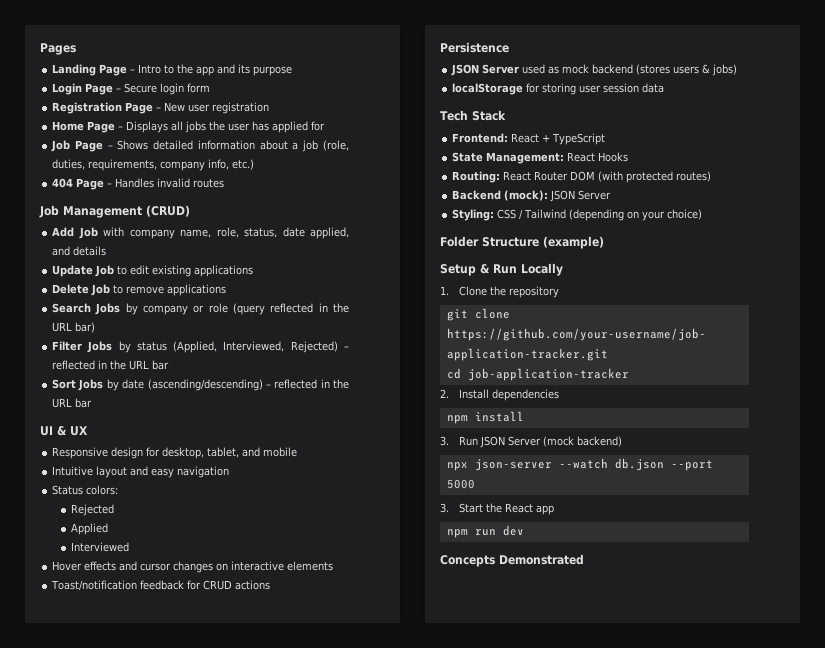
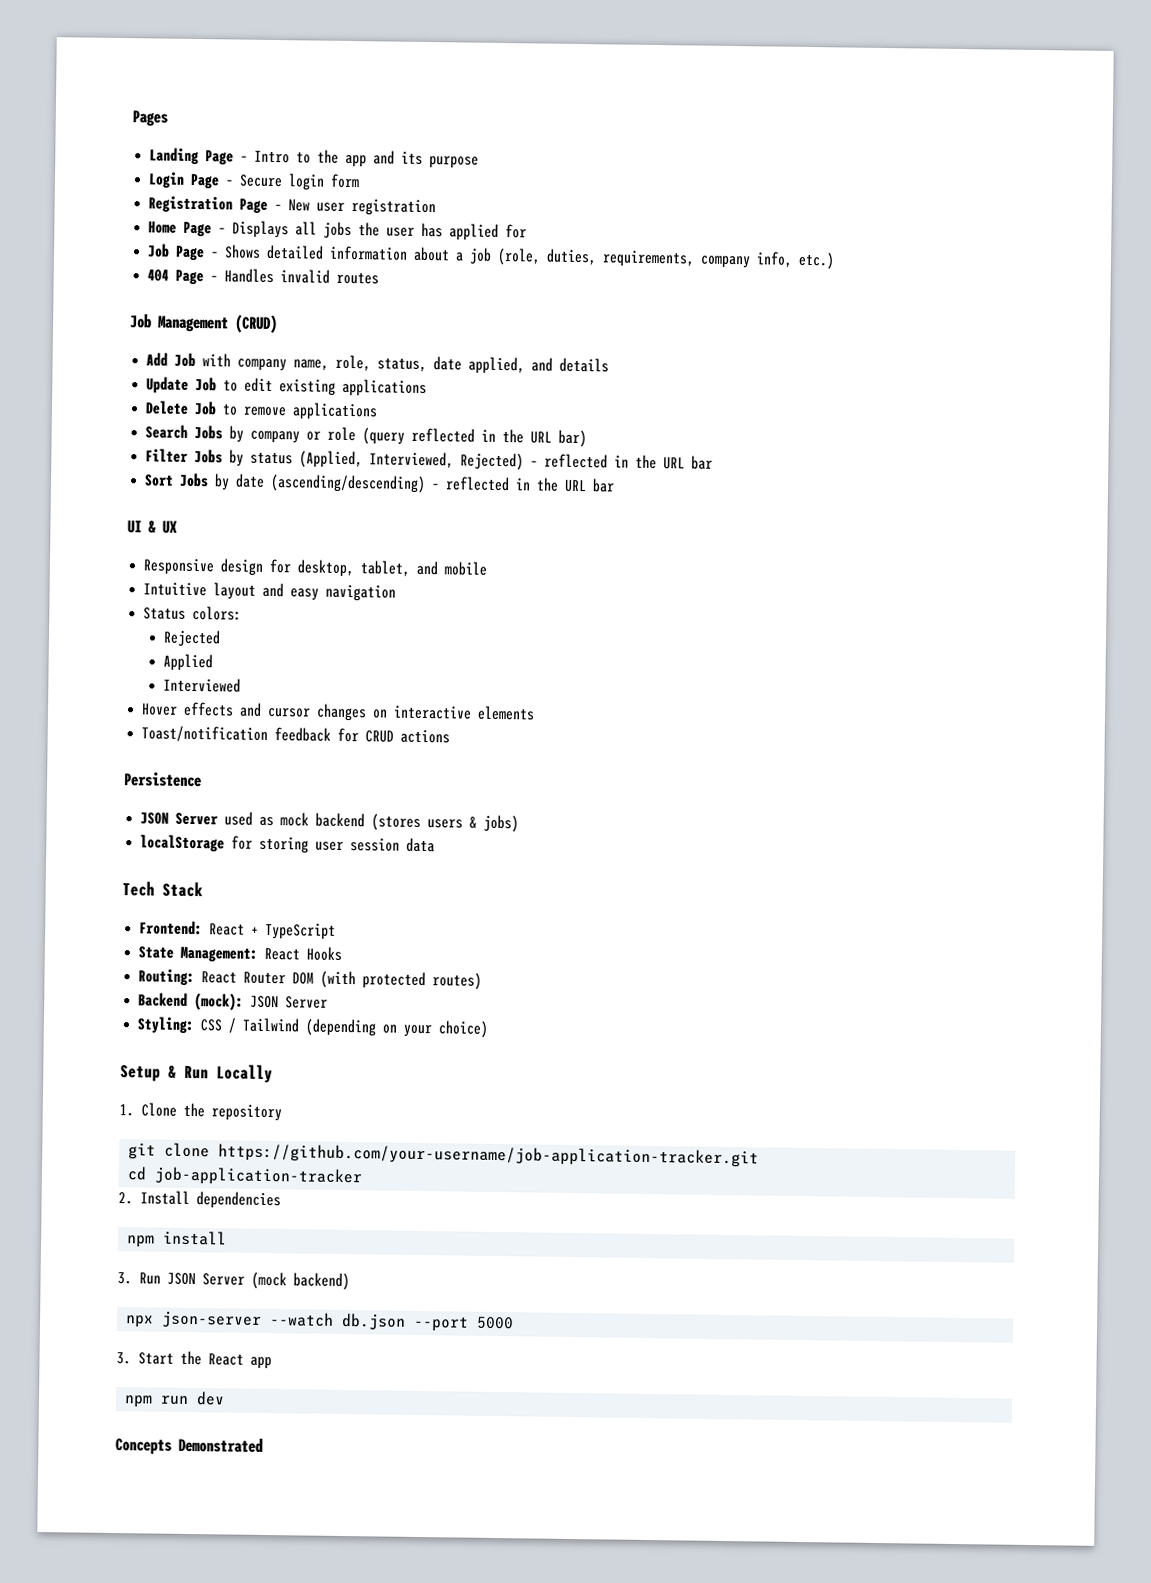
- Folder Structure (example)

